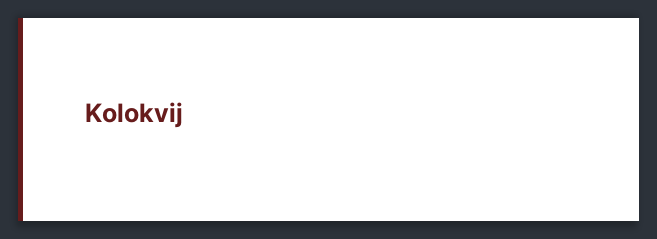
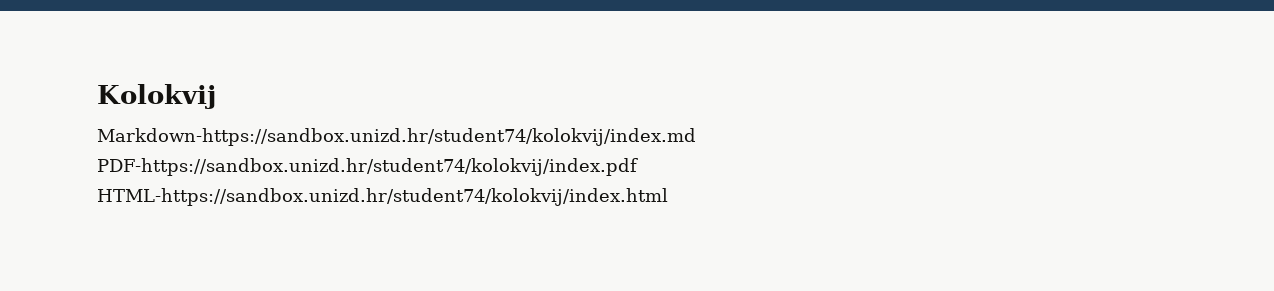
+ Markdown-https://sandbox.unizd.hr/student74/kolokvij/index.md PDF-https://sandbox.unizd.hr/student74/kolokvij/index.pdf HTML-https://sandbox.unizd.hr/student74/kolokvij/index.html

